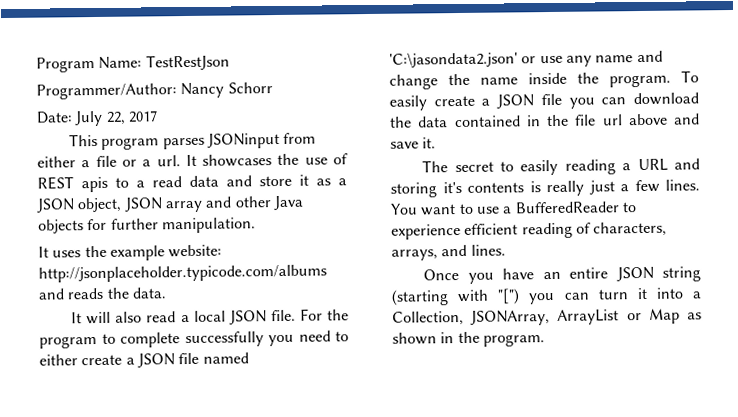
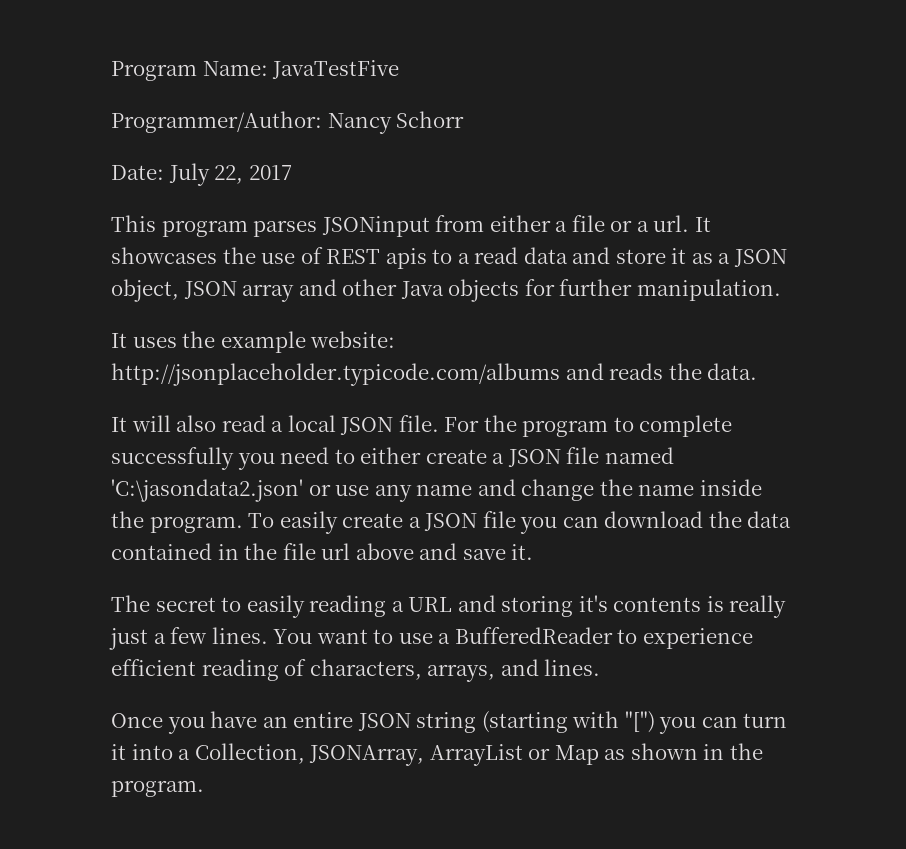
- Program Name: TestRestJson
+ Program Name: JavaTestFive

